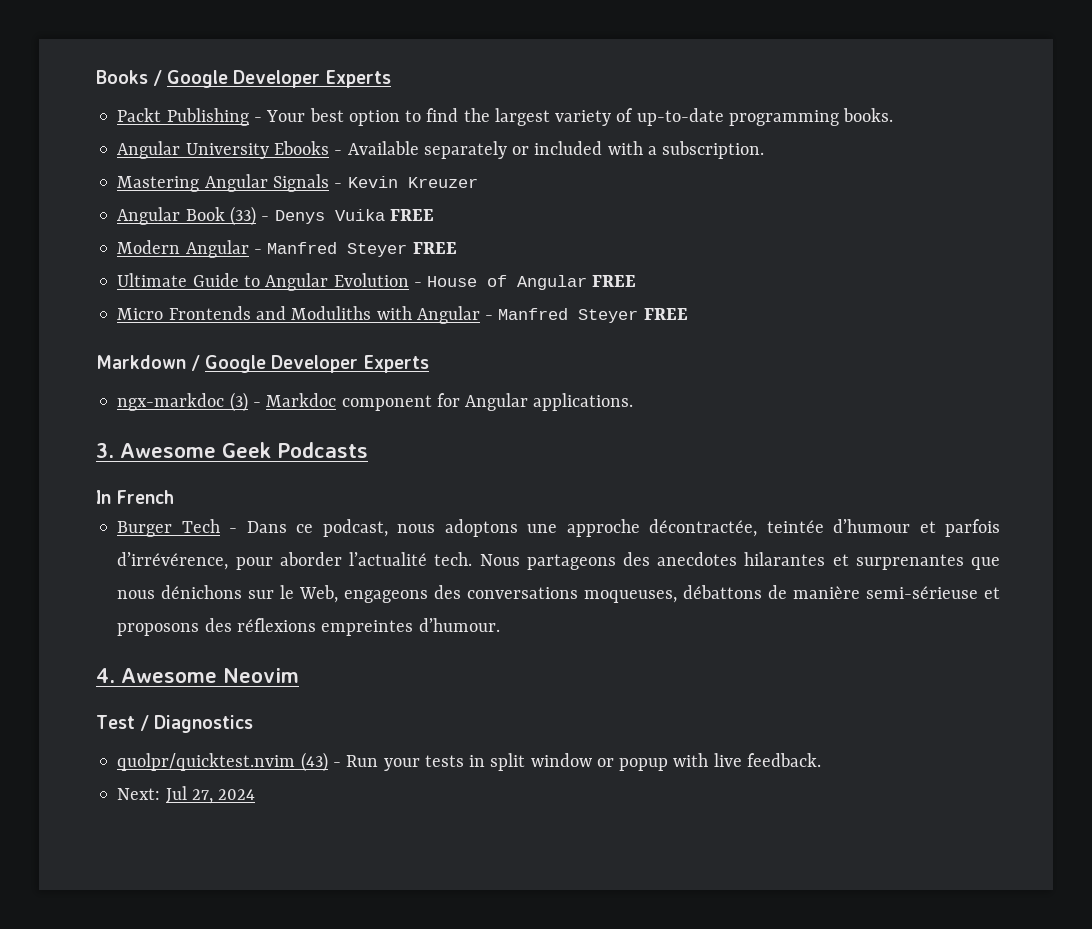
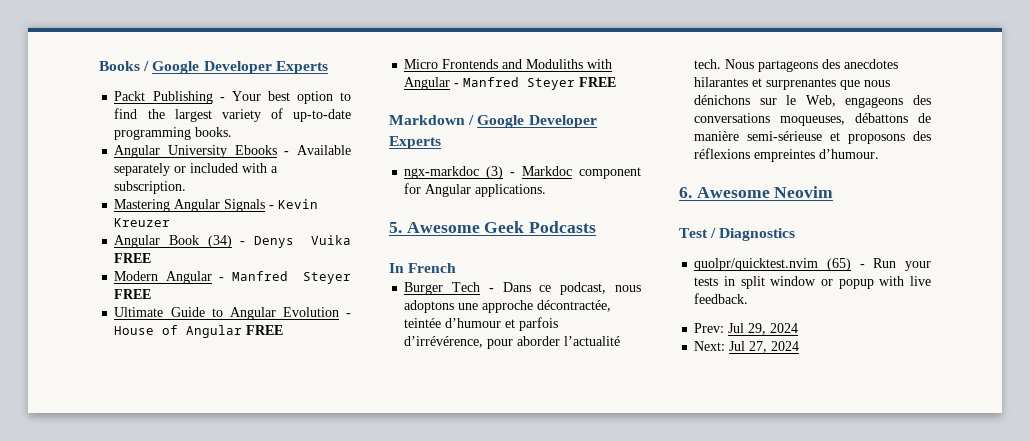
- Angular Book (33) - Denys Vuika FREE
+ Angular Book (34) - Denys Vuika FREE
- 3. Awesome Geek Podcasts
+ 5. Awesome Geek Podcasts
- 4. Awesome Neovim
+ 6. Awesome Neovim
- quolpr/quicktest.nvim (43) - Run your tests in split window or popup with live feedback.
+ quolpr/quicktest.nvim (65) - Run your tests in split window or popup with live feedback.
+ Prev: Jul 29, 2024

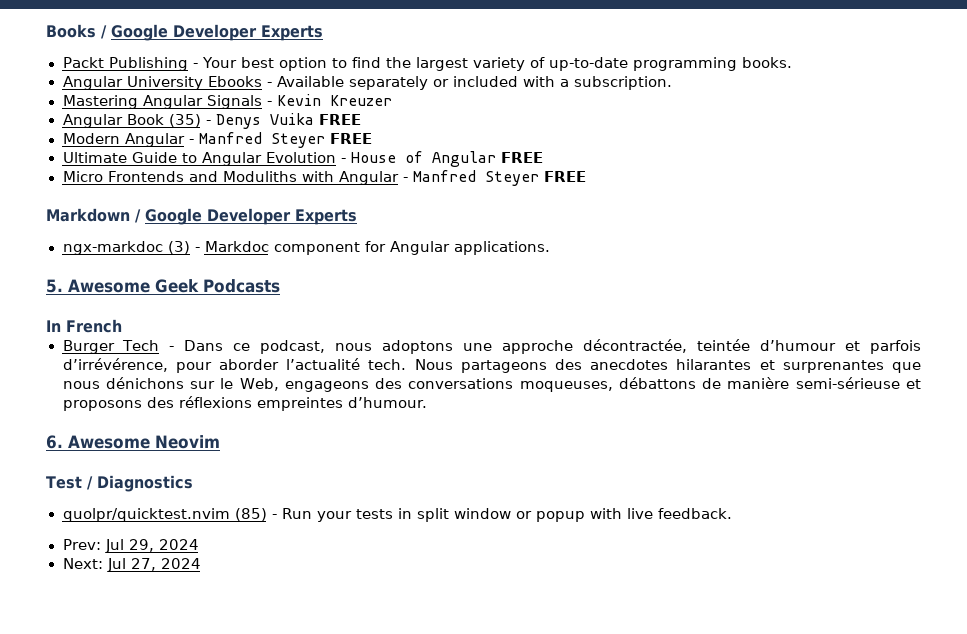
- Angular Book (34) - Denys Vuika FREE
+ Angular Book (35) - Denys Vuika FREE
- quolpr/quicktest.nvim (65) - Run your tests in split window or popup with live feedback.
+ quolpr/quicktest.nvim (85) - Run your tests in split window or popup with live feedback.

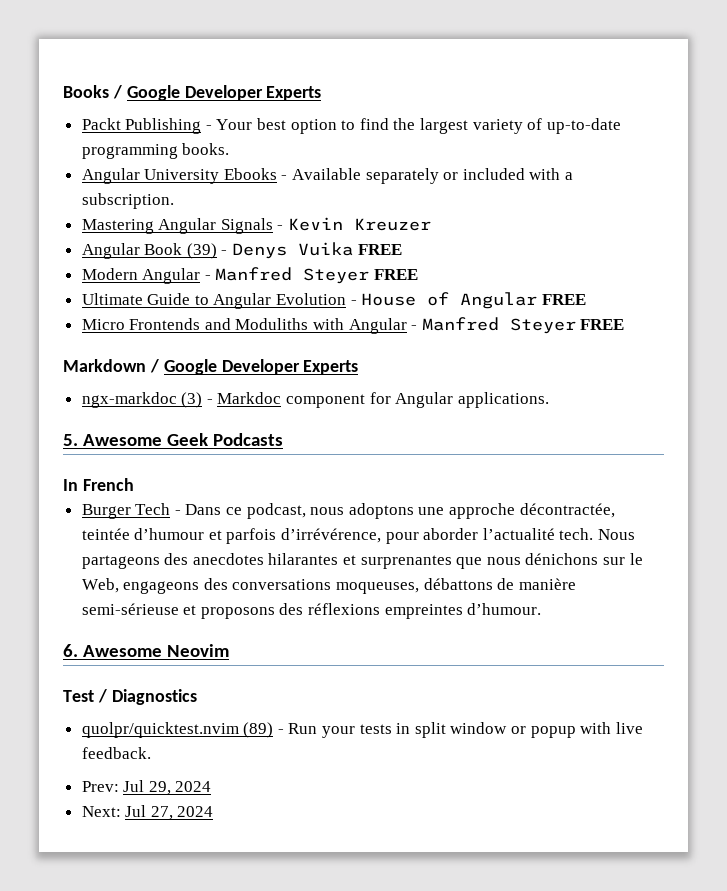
- Angular Book (35) - Denys Vuika FREE
+ Angular Book (39) - Denys Vuika FREE
- quolpr/quicktest.nvim (85) - Run your tests in split window or popup with live feedback.
+ quolpr/quicktest.nvim (89) - Run your tests in split window or popup with live feedback.

